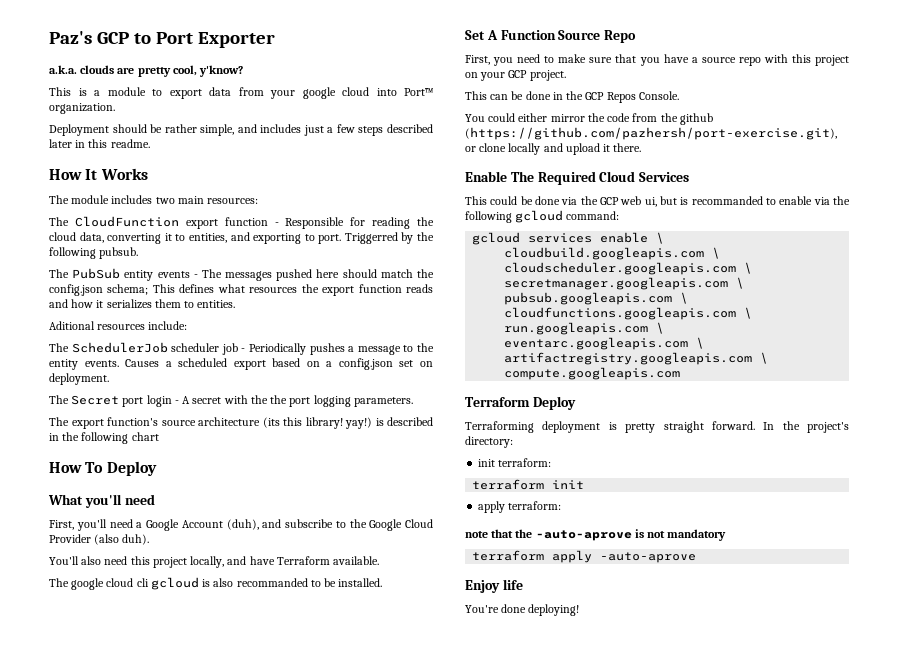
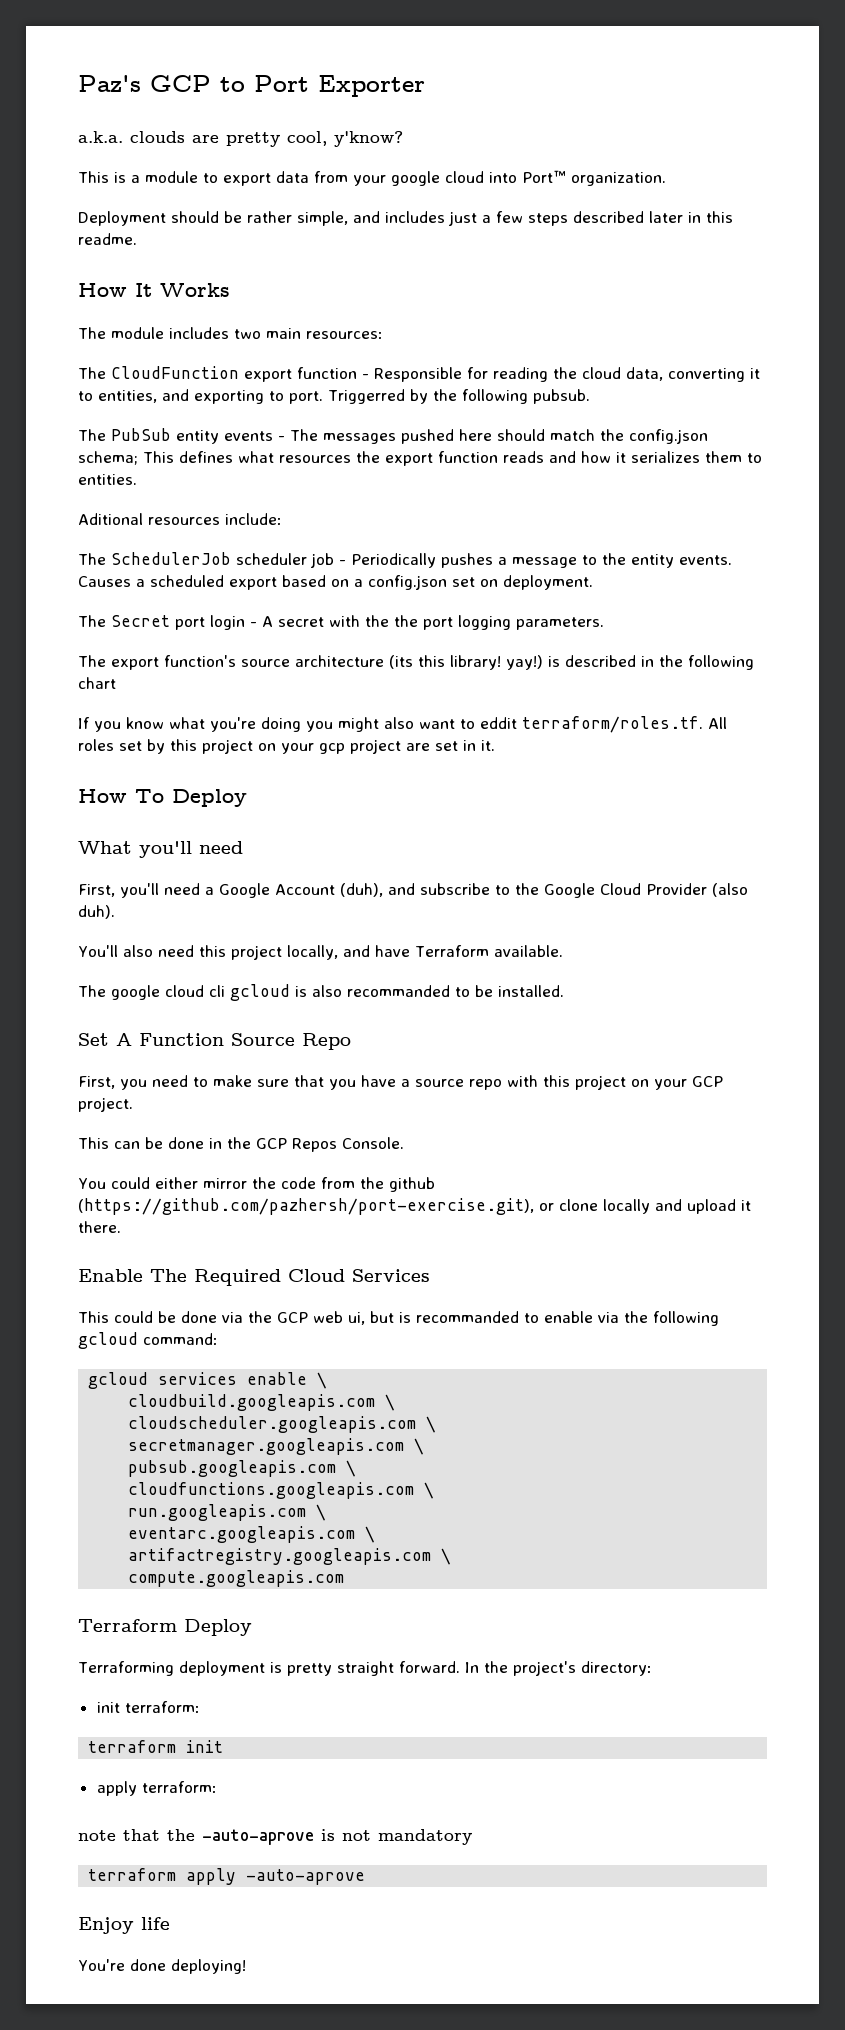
+ If you know what you're doing you might also want to eddit terraform/roles.tf. All roles set by this project on your gcp project are set in it.

